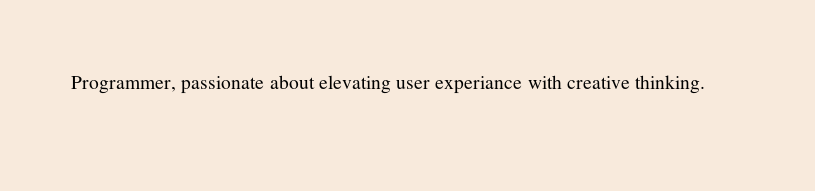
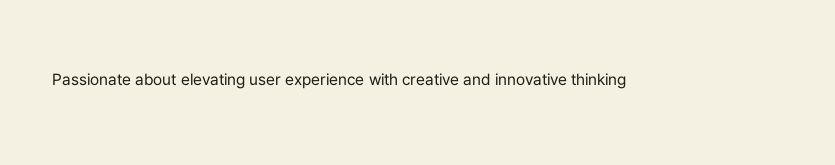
- Programmer, passionate about elevating user experiance with creative thinking.
+ Passionate about elevating user experience with creative and innovative thinking

